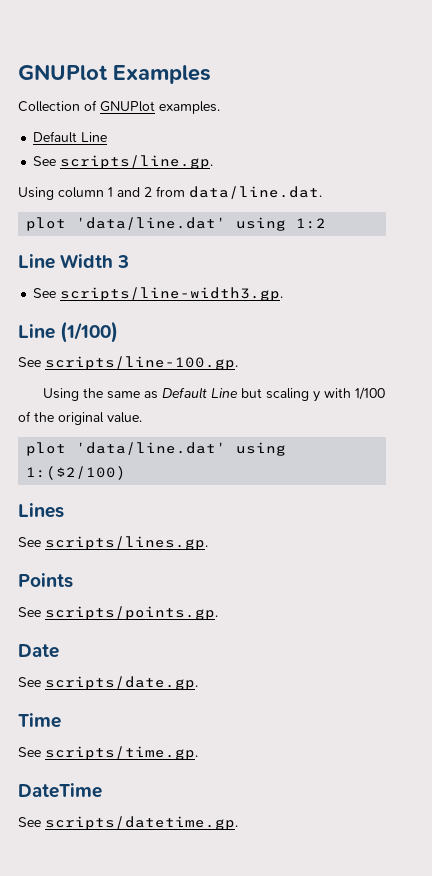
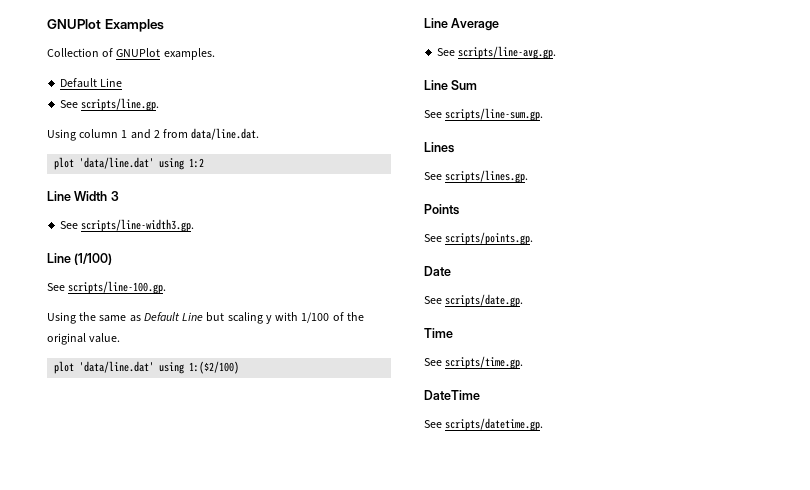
+ Line Average
+ See scripts/line-avg.gp.
+ Line Sum
+ See scripts/line-sum.gp.

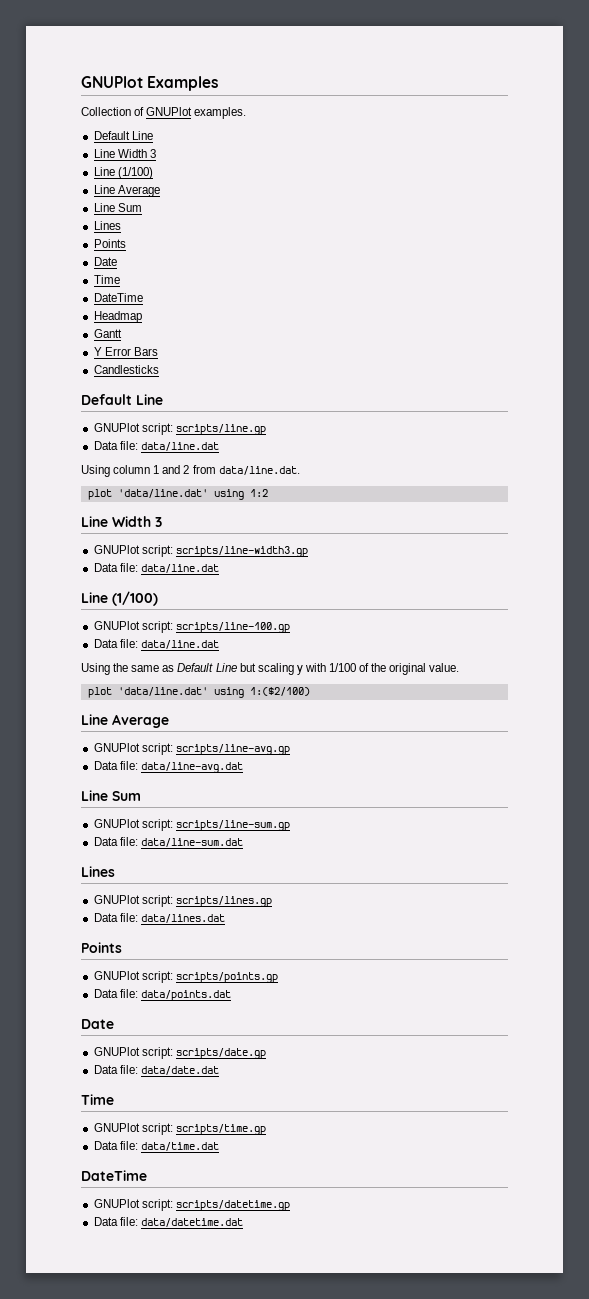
  Collection of GNUPlot examples.
  Default Line
- See scripts/line.gp.
+ Line Width 3
+ Line (1/100)
+ Line Average
+ Line Sum
+ Lines
+ Points
+ Date
+ Time
+ DateTime
+ Headmap
+ Gantt
+ Y Error Bars
+ Candlesticks
+ Default Line
+ GNUPlot script: scripts/line.gp
+ Data file: data/line.dat
- See scripts/line-width3.gp.
+ GNUPlot script: scripts/line-width3.gp
+ Data file: data/line.dat
  Line (1/100)
- See scripts/line-100.gp.
+ GNUPlot script: scripts/line-100.gp
+ Data file: data/line.dat
- See scripts/line-avg.gp.
+ GNUPlot script: scripts/line-avg.gp
+ Data file: data/line-avg.dat
  Line Sum
- See scripts/line-sum.gp.
+ GNUPlot script: scripts/line-sum.gp
+ Data file: data/line-sum.dat
  Lines
- See scripts/lines.gp.
+ GNUPlot script: scripts/lines.gp
+ Data file: data/lines.dat
  Points
- See scripts/points.gp.
+ GNUPlot script: scripts/points.gp
+ Data file: data/points.dat
  Date
- See scripts/date.gp.
+ GNUPlot script: scripts/date.gp
+ Data file: data/date.dat
  Time
- See scripts/time.gp.
+ GNUPlot script: scripts/time.gp
+ Data file: data/time.dat
  DateTime
- See scripts/datetime.gp.
+ GNUPlot script: scripts/datetime.gp
+ Data file: data/datetime.dat

